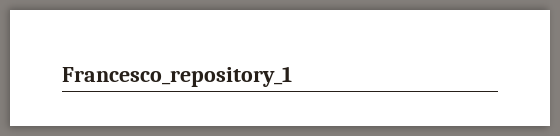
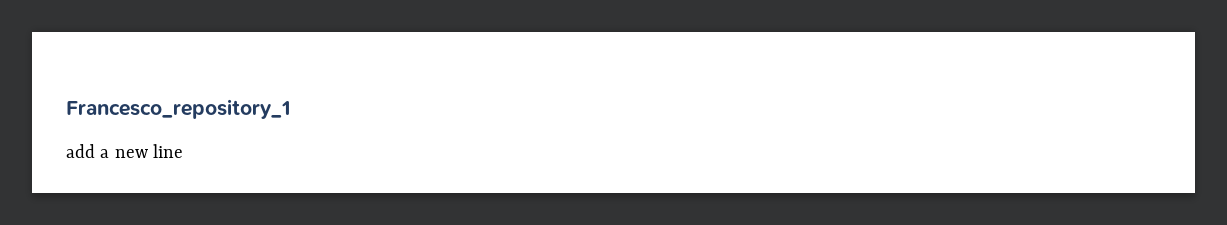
+ add a new line

